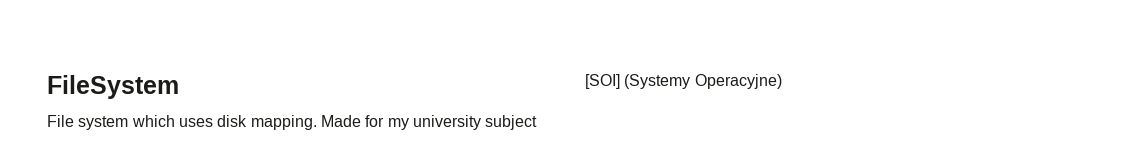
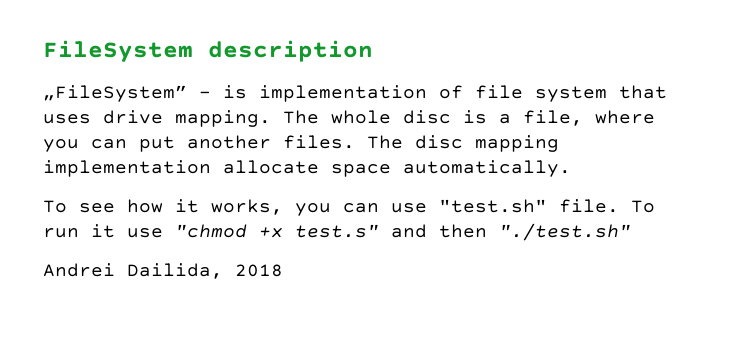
- FileSystem
- File system which uses disk mapping. Made for my university subject [SOI] (Systemy Operacyjne)
+ FileSystem description
+ „FileSystem” – is implementation of file system that uses drive mapping. The whole disc is a file, where you can put another files. The disc mapping implementation allocate space automatically.
+ To see how it works, you can use "test.sh" file. To run it use "chmod +x test.s" and then "./test.sh"
+ Andrei Dailida, 2018

